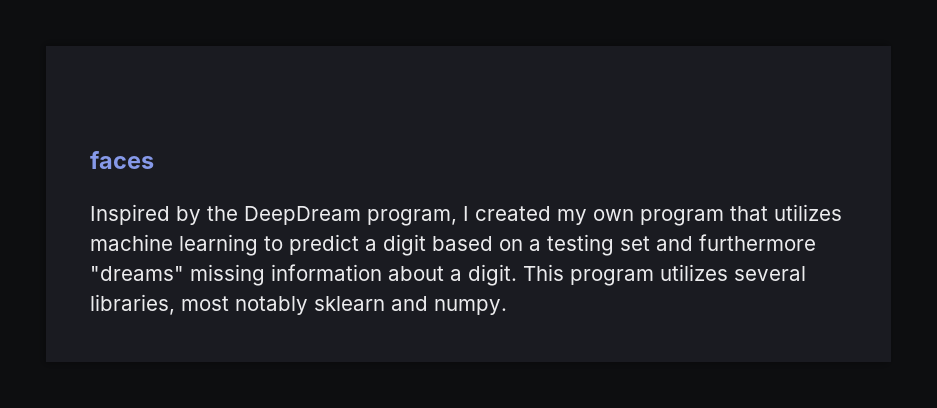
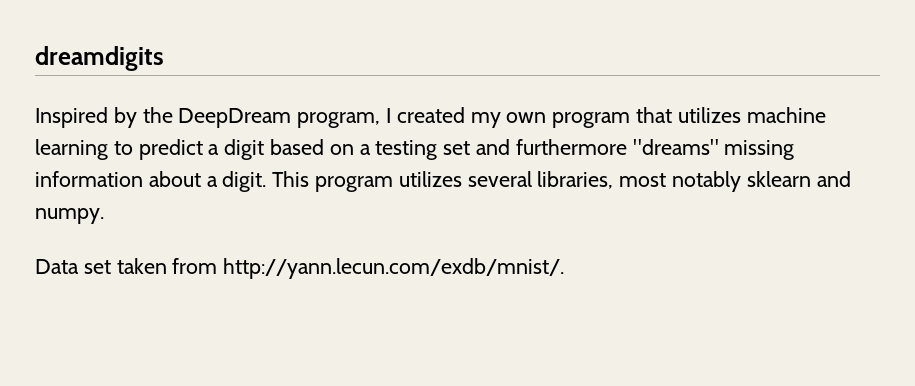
- faces
+ dreamdigits
+ Data set taken from http://yann.lecun.com/exdb/mnist/.

